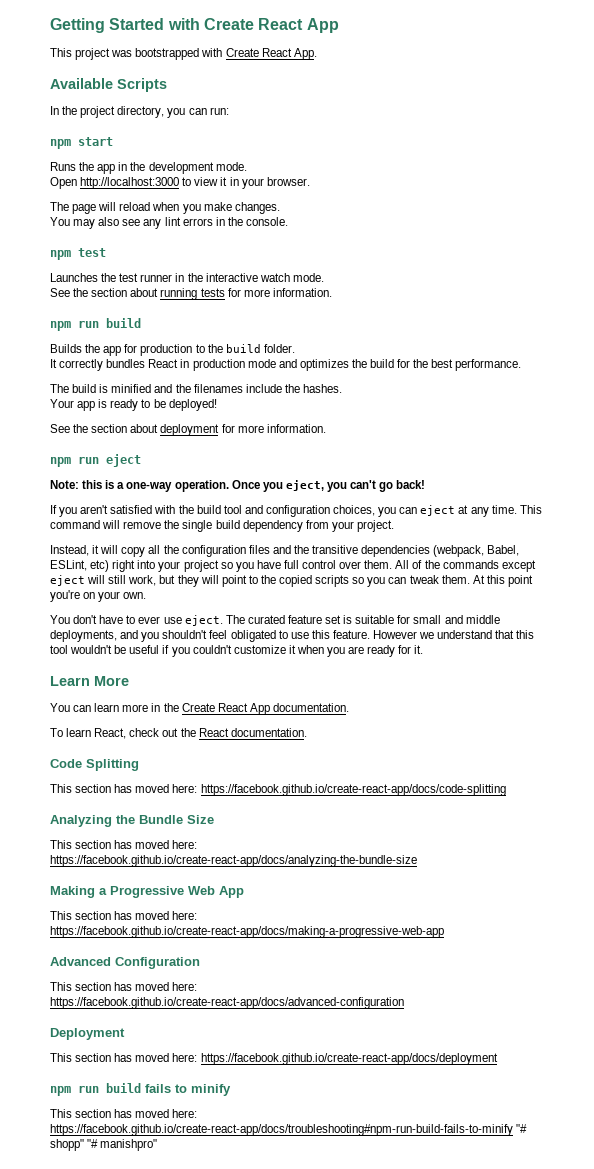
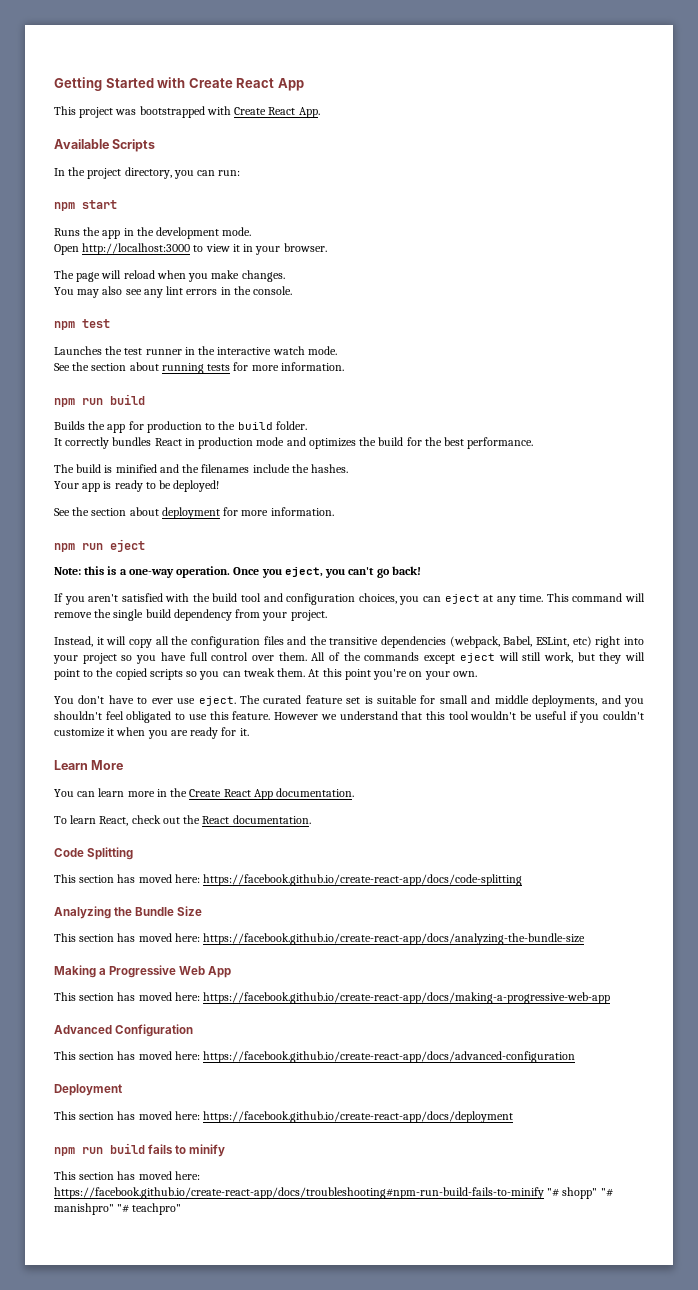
- This section has moved here: https://facebook.github.io/create-react-app/docs/troubleshooting#npm-run-build-fails-to-minify "# shopp" "# manishpro"
+ This section has moved here: https://facebook.github.io/create-react-app/docs/troubleshooting#npm-run-build-fails-to-minify "# shopp" "# manishpro" "# teachpro"

